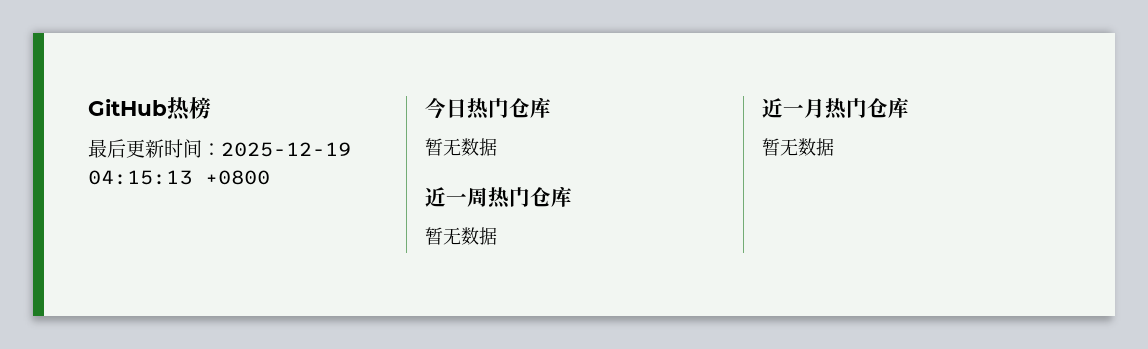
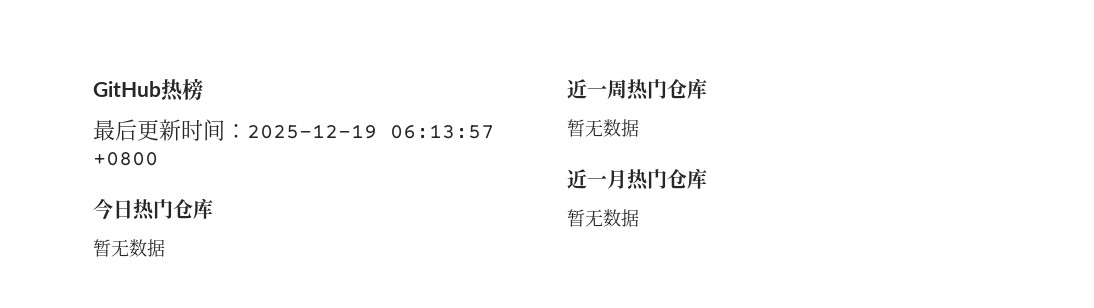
- 最后更新时间：2025-12-19 04:15:13 +0800
+ 最后更新时间：2025-12-19 06:13:57 +0800

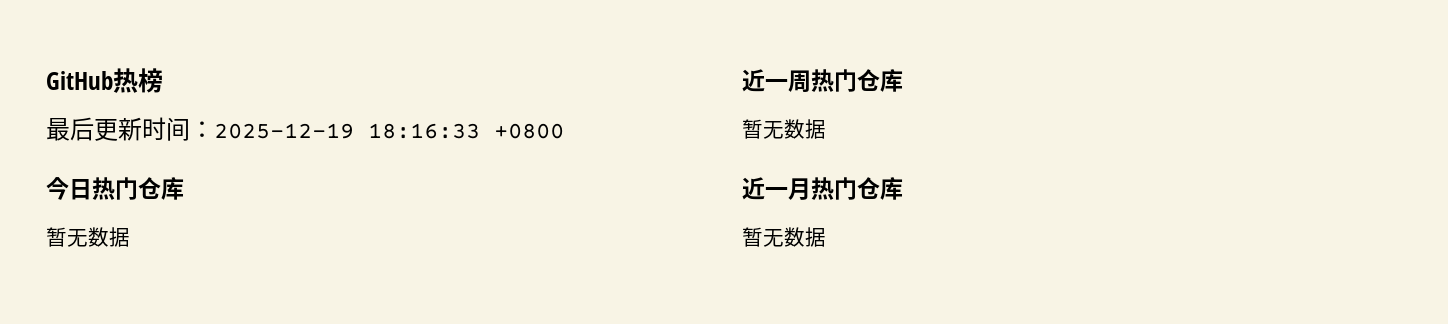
- 最后更新时间：2025-12-19 06:13:57 +0800
+ 最后更新时间：2025-12-19 18:16:33 +0800

